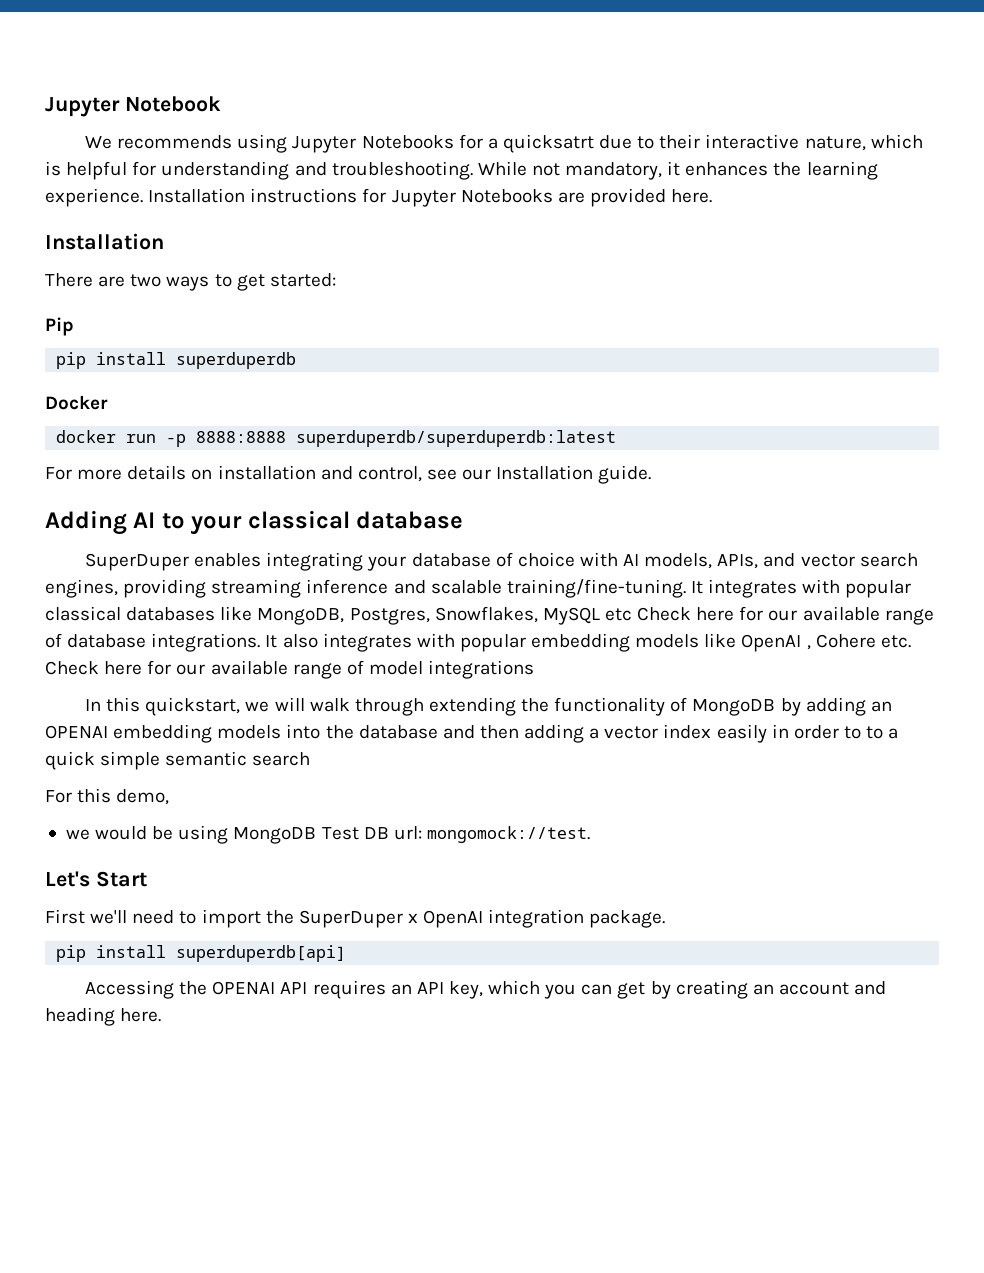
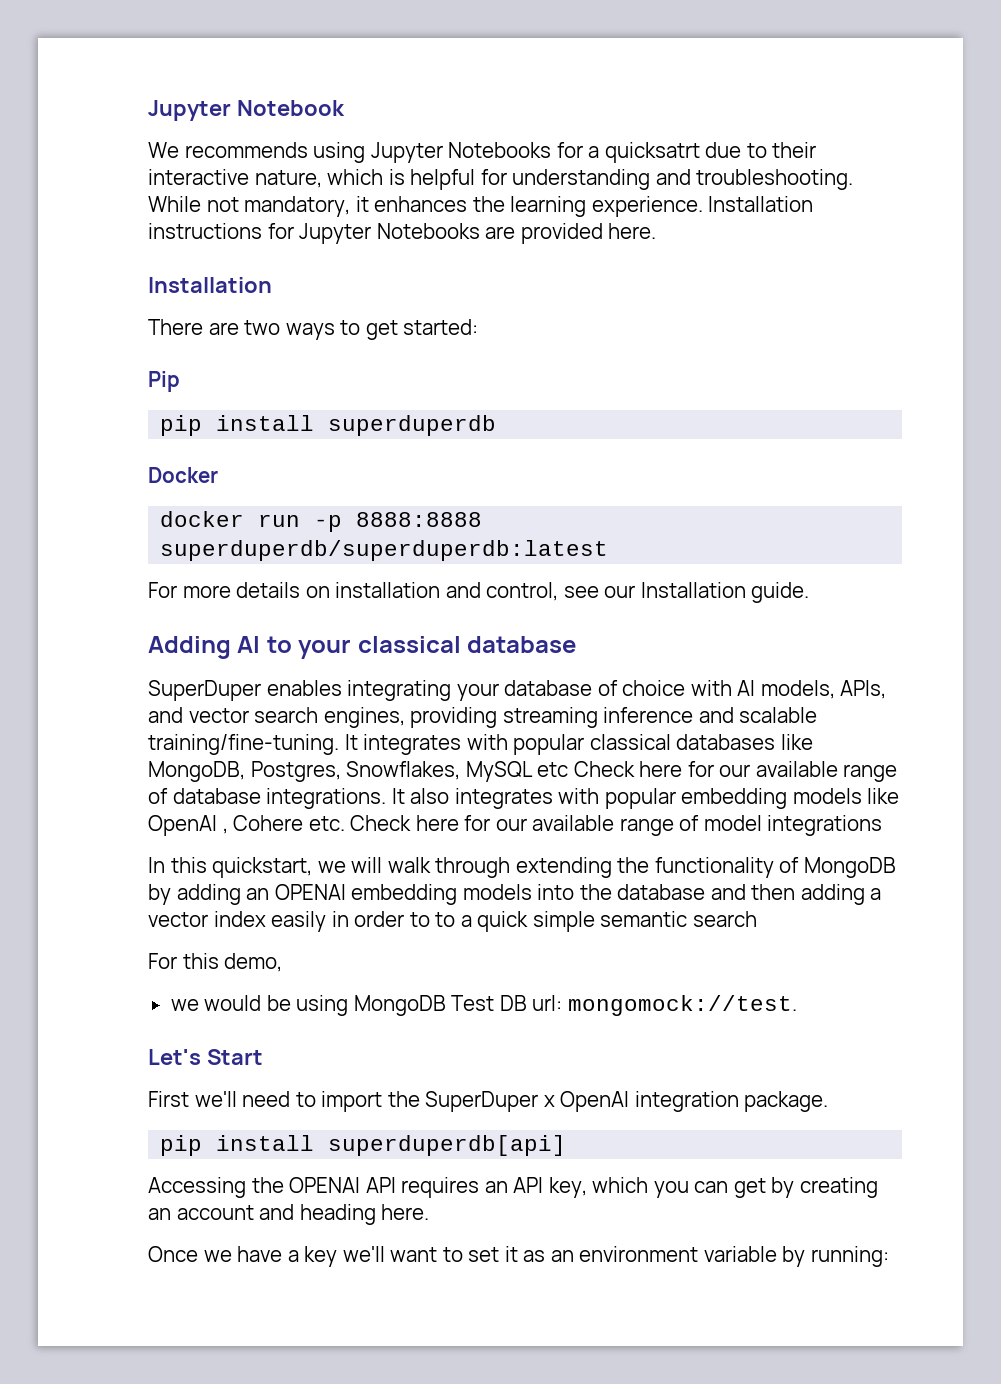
+ Once we have a key we'll want to set it as an environment variable by running:

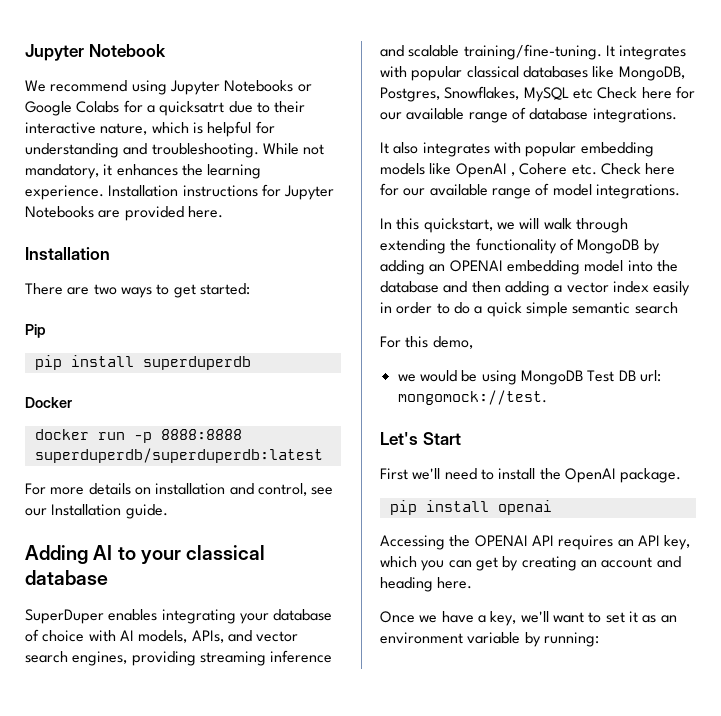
- We recommends using Jupyter Notebooks for a quicksatrt due to their interactive nature, which is helpful for understanding and troubleshooting.
+ We recommend using Jupyter Notebooks or Google Colabs for a quicksatrt due to their interactive nature, which is helpful for understanding and troubleshooting.
- It integrates with popular classical databases like MongoDB, Postgres, Snowflakes, MySQL etc Check here for our available range of database integrations. It also integrates with popular embedding models like OpenAI , Cohere etc. Check here for our available range of model integrations
+ It integrates with popular classical databases like MongoDB, Postgres, Snowflakes, MySQL etc Check here for our available range of database integrations.
+ It also integrates with popular embedding models like OpenAI , Cohere etc. Check here for our available range of model integrations.
- In this quickstart, we will walk through extending the functionality of MongoDB by adding an OPENAI embedding models into the database and then adding a vector index easily in order to to a quick simple semantic search
+ In this quickstart, we will walk through extending the functionality of MongoDB by adding an OPENAI embedding model into the database and then adding a vector index easily in order to do a quick simple semantic search
- First we'll need to import the SuperDuper x OpenAI integration package.
+ First we'll need to install the OpenAI package.
- pip install superduperdb[api]
+ pip install openai
- Once we have a key we'll want to set it as an environment variable by running:
+ Once we have a key, we'll want to set it as an environment variable by running:

